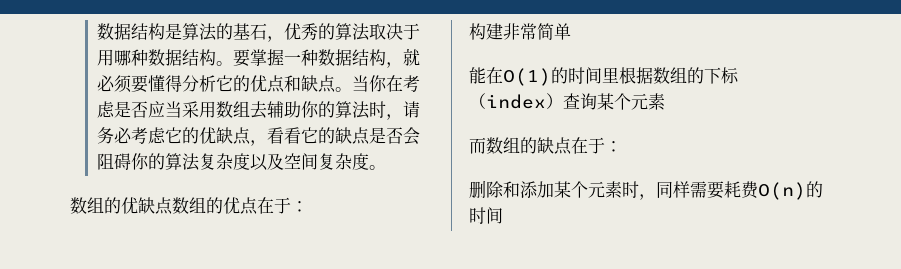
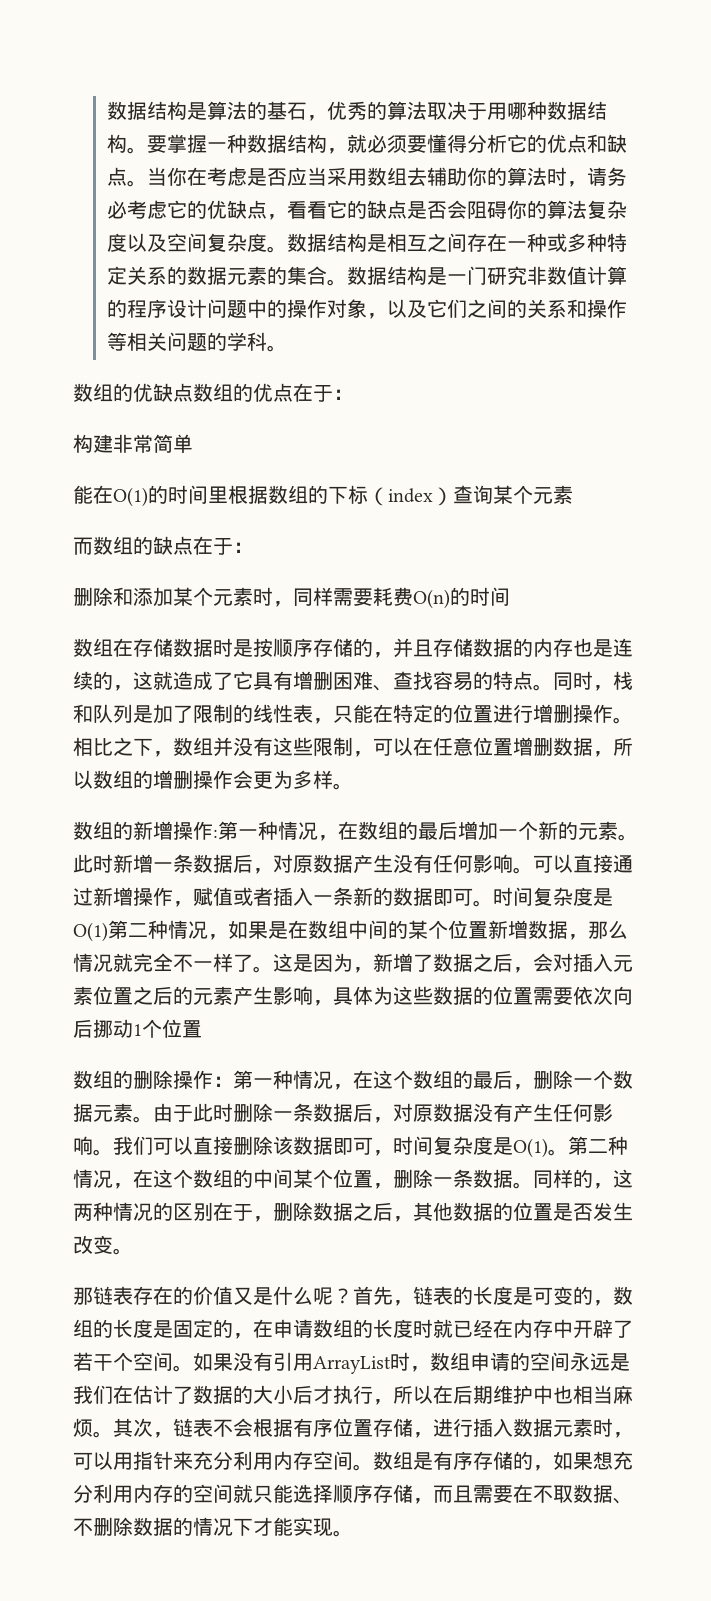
+ 数据结构是相互之间存在一种或多种特定关系的数据元素的集合。数据结构是一门研究非数值计算的程序设计问题中的操作对象，以及它们之间的关系和操作等相关问题的学科。
+ 数组在存储数据时是按顺序存储的，并且存储数据的内存也是连续的，这就造成了它具有增删困难、查找容易的特点。同时，栈和队列是加了限制的线性表，只能在特定的位置进行增删操作。相比之下，数组并没有这些限制，可以在任意位置增删数据，所以数组的增删操作会更为多样。
+ 数组的新增操作:第一种情况，在数组的最后增加一个新的元素。此时新增一条数据后，对原数据产生没有任何影响。可以直接通过新增操作，赋值或者插入一条新的数据即可。时间复杂度是O(1)第二种情况，如果是在数组中间的某个位置新增数据，那么情况就完全不一样了。这是因为，新增了数据之后，会对插入元素位置之后的元素产生影响，具体为这些数据的位置需要依次向后挪动1个位置
+ 数组的删除操作：第一种情况，在这个数组的最后，删除一个数据元素。由于此时删除一条数据后，对原数据没有产生任何影响。我们可以直接删除该数据即可，时间复杂度是O(1)。第二种情况，在这个数组的中间某个位置，删除一条数据。同样的，这两种情况的区别在于，删除数据之后，其他数据的位置是否发生改变。
+ 那链表存在的价值又是什么呢？首先，链表的长度是可变的，数组的长度是固定的，在申请数组的长度时就已经在内存中开辟了若干个空间。如果没有引用ArrayList时，数组申请的空间永远是我们在估计了数据的大小后才执行，所以在后期维护中也相当麻烦。其次，链表不会根据有序位置存储，进行插入数据元素时，可以用指针来充分利用内存空间。数组是有序存储的，如果想充分利用内存的空间就只能选择顺序存储，而且需要在不取数据、不删除数据的情况下才能实现。

